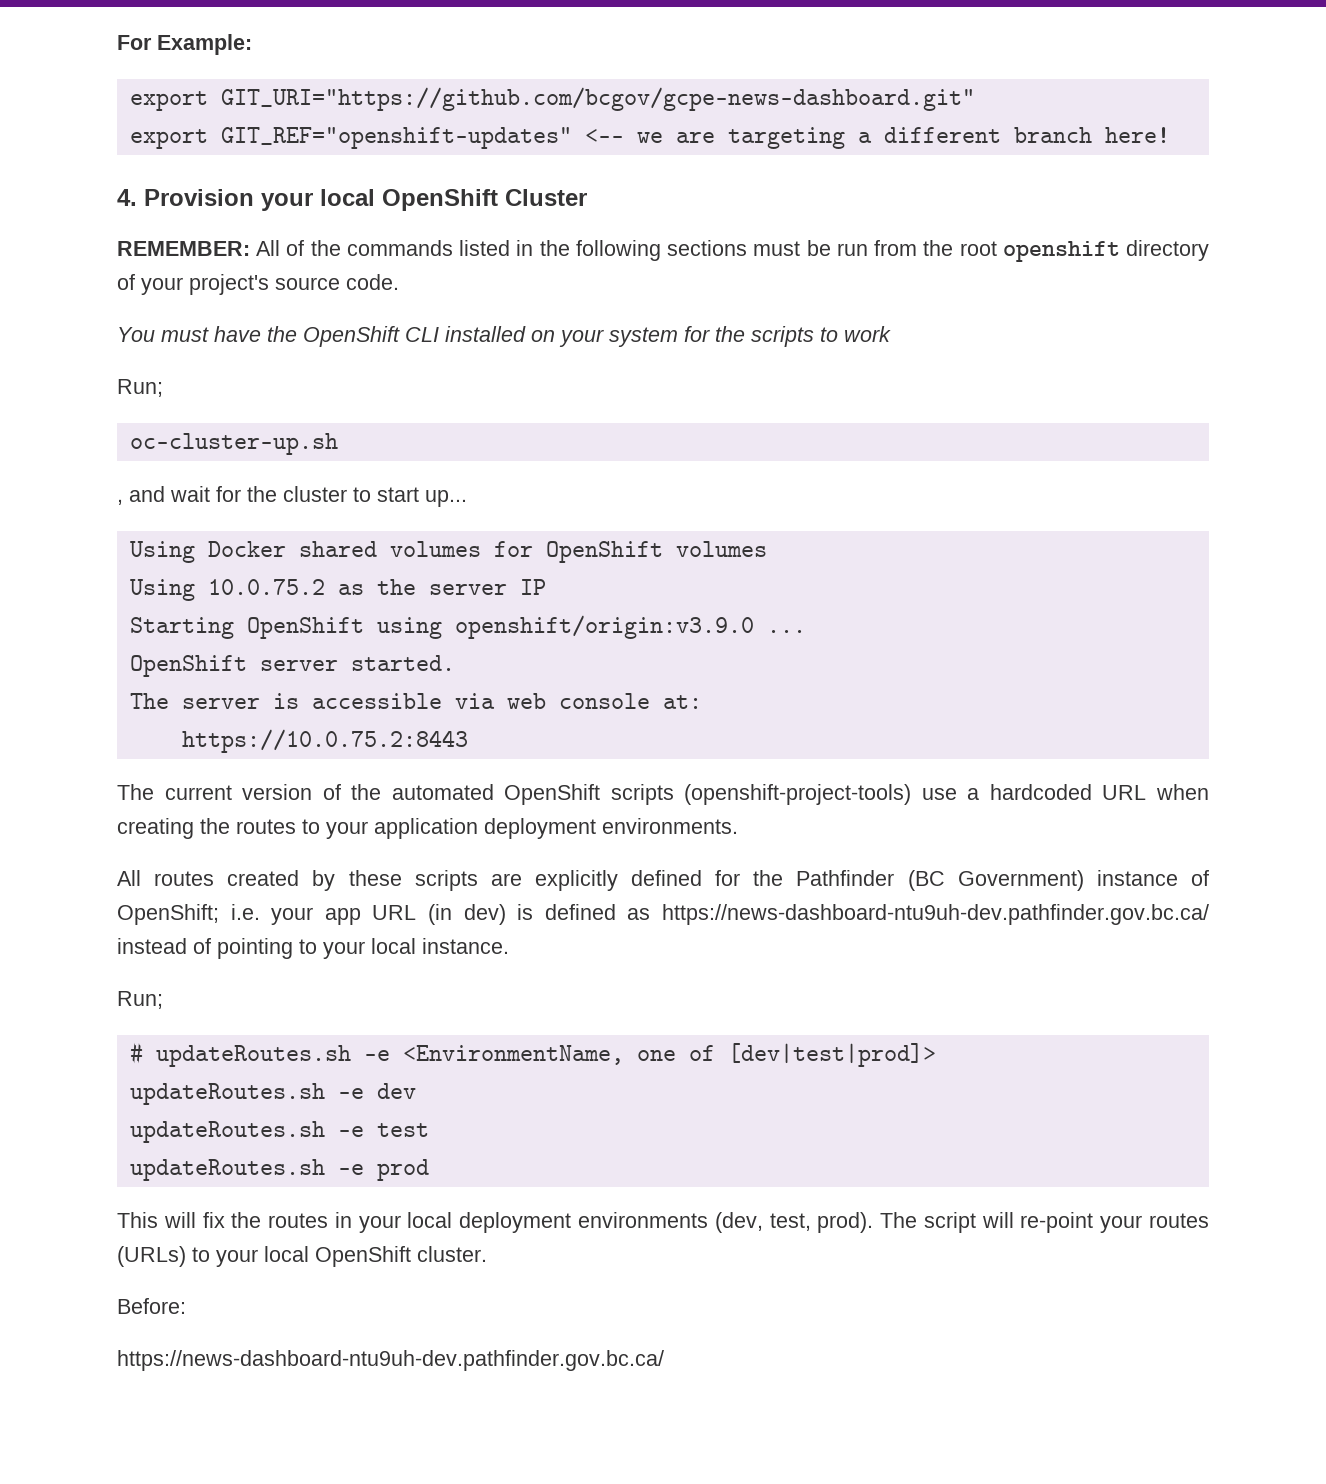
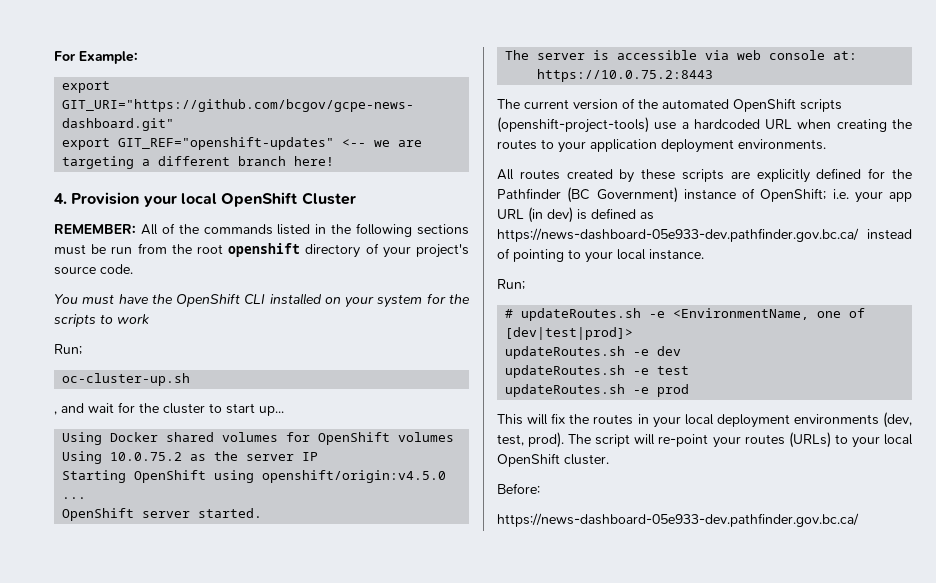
- Starting OpenShift using openshift/origin:v3.9.0 ...
+ Starting OpenShift using openshift/origin:v4.5.0 ...
- All routes created by these scripts are explicitly defined for the Pathfinder (BC Government) instance of OpenShift; i.e. your app URL (in dev) is defined as https://news-dashboard-ntu9uh-dev.pathfinder.gov.bc.ca/ instead of pointing to your local instance.
+ All routes created by these scripts are explicitly defined for the Pathfinder (BC Government) instance of OpenShift; i.e. your app URL (in dev) is defined as https://news-dashboard-05e933-dev.pathfinder.gov.bc.ca/ instead of pointing to your local instance.
  Before:
- https://news-dashboard-ntu9uh-dev.pathfinder.gov.bc.ca/
+ https://news-dashboard-05e933-dev.pathfinder.gov.bc.ca/

